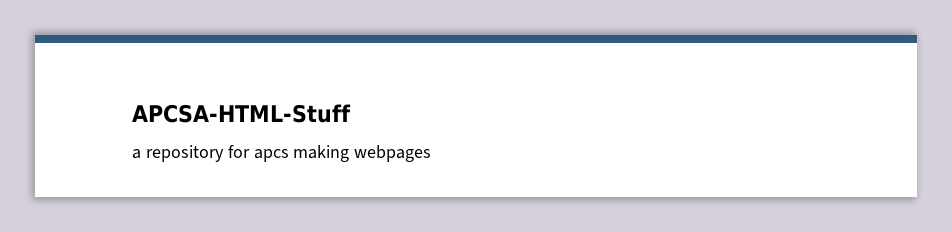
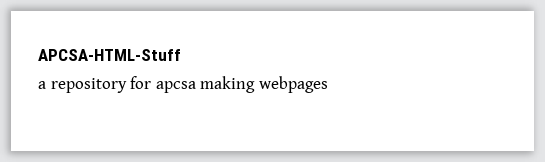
- a repository for apcs making webpages
+ a repository for apcsa making webpages

